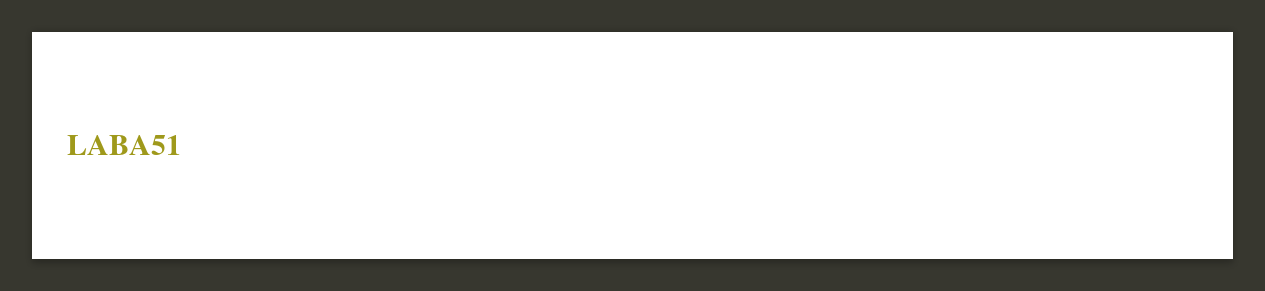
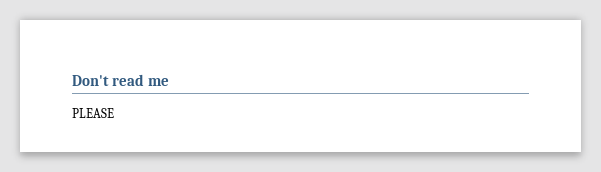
- LABA51
+ Don't read me
+ PLEASE

